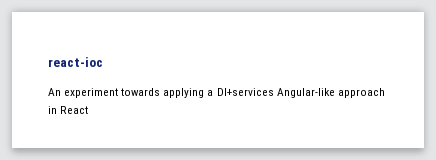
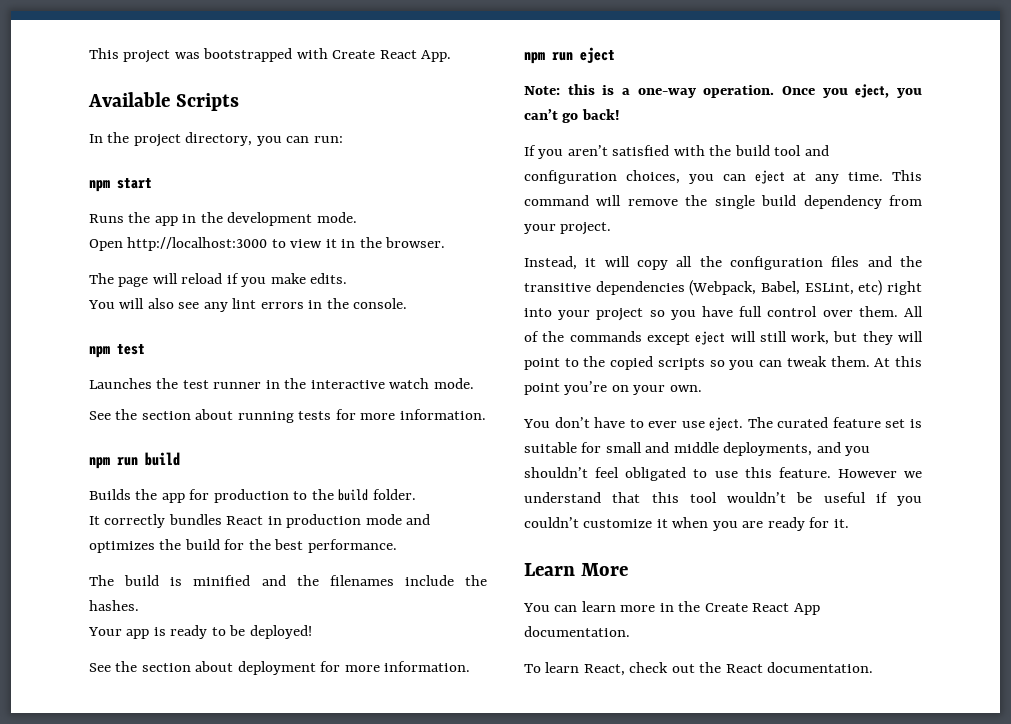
- react-ioc
- An experiment towards applying a DI+services Angular-like approach in React
+ This project was bootstrapped with Create React App.
+ Available Scripts
+ In the project directory, you can run:
+ npm start
+ Runs the app in the development mode.
+ Open http://localhost:3000 to view it in the browser.
+ The page will reload if you make edits.
+ You will also see any lint errors in the console.
+ npm test
+ Launches the test runner in the interactive watch mode.
+ See the section about running tests for more information.
+ npm run build
+ Builds the app for production to the build folder.
+ It correctly bundles React in production mode and optimizes the build for the best performance.
+ The build is minified and the filenames include the hashes.
+ Your app is ready to be deployed!
+ See the section about deployment for more information.
+ npm run eject
+ Note: this is a one-way operation. Once you eject, you can’t go back!
+ If you aren’t satisfied with the build tool and configuration choices, you can eject at any time. This command will remove the single build dependency from your project.
+ Instead, it will copy all the configuration files and the transitive dependencies (Webpack, Babel, ESLint, etc) right into your project so you have full control over them. All of the commands except eject will still work, but they will point to the copied scripts so you can tweak them. At this point you’re on your own.
+ You don’t have to ever use eject. The curated feature set is suitable for small and middle deployments, and you shouldn’t feel obligated to use this feature. However we understand that this tool wouldn’t be useful if you couldn’t customize it when you are ready for it.
+ Learn More
+ You can learn more in the Create React App documentation.
+ To learn React, check out the React documentation.

